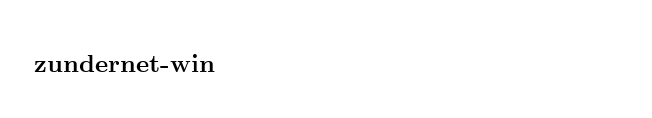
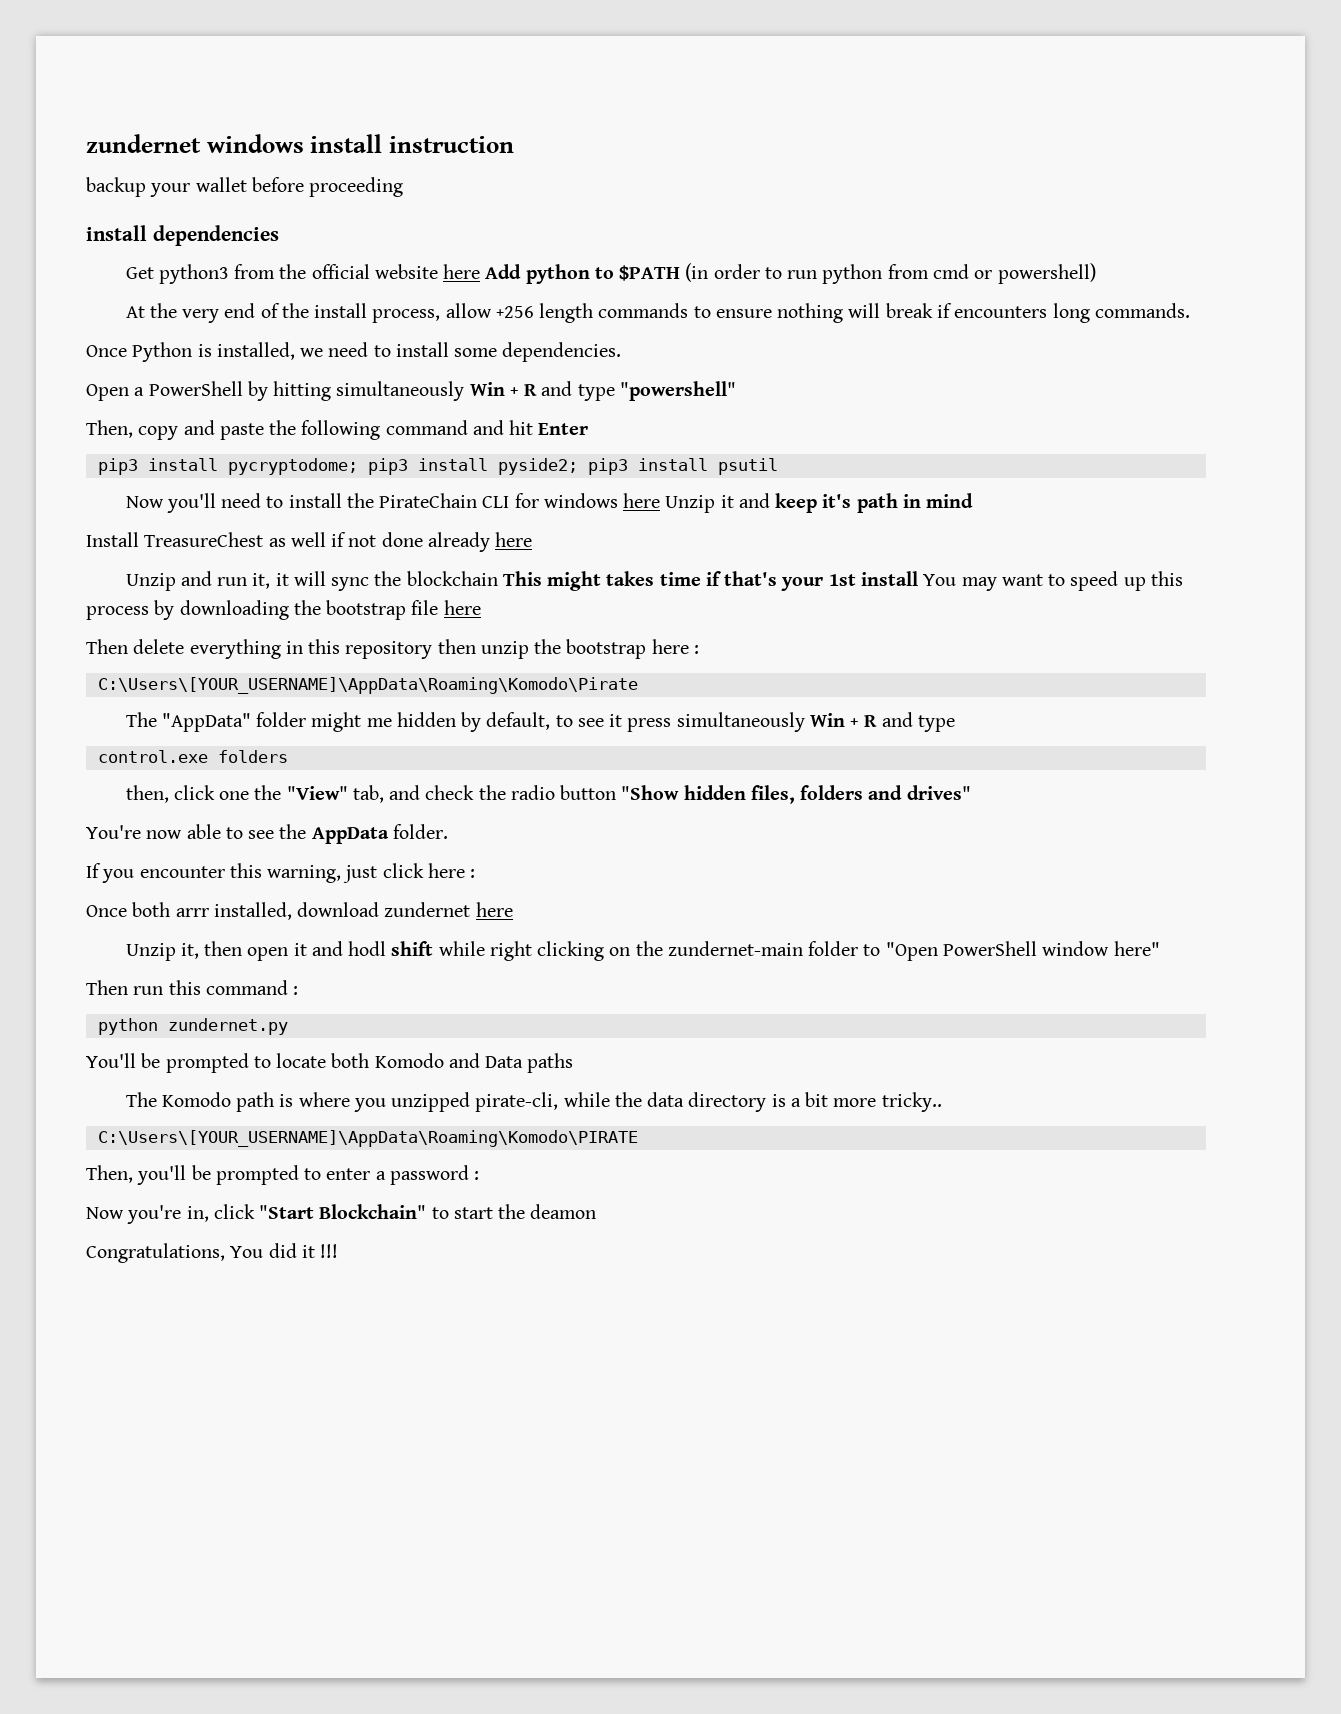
- zundernet-win
+ zundernet windows install instruction
+ backup your wallet before proceeding
+ install dependencies
+ Get python3 from the official website here Add python to $PATH (in order to run python from cmd or powershell)
+ At the very end of the install process, allow +256 length commands to ensure nothing will break if encounters long commands.
+ Once Python is installed, we need to install some dependencies.
+ Open a PowerShell by hitting simultaneously Win + R and type "powershell"
+ Then, copy and paste the following command and hit Enter
+ pip3 install pycryptodome; pip3 install pyside2; pip3 install psutil
+ Now you'll need to install the PirateChain CLI for windows here Unzip it and keep it's path in mind
+ Install TreasureChest as well if not done already here
+ Unzip and run it, it will sync the blockchain This might takes time if that's your 1st install You may want to speed up this process by downloading the bootstrap file here
+ Then delete everything in this repository then unzip the bootstrap here :
+ C:\Users\[YOUR_USERNAME]\AppData\Roaming\Komodo\Pirate
+ The "AppData" folder might me hidden by default, to see it press simultaneously Win + R and type
+ control.exe folders
+ then, click one the "View" tab, and check the radio button "Show hidden files, folders and drives"
+ You're now able to see the AppData folder.
+ If you encounter this warning, just click here :
+ Once both arrr installed, download zundernet here
+ Unzip it, then open it and hodl shift while right clicking on the zundernet-main folder to "Open PowerShell window here"
+ Then run this command :
+ python zundernet.py
+ You'll be prompted to locate both Komodo and Data paths
+ The Komodo path is where you unzipped pirate-cli, while the data directory is a bit more tricky..
+ C:\Users\[YOUR_USERNAME]\AppData\Roaming\Komodo\PIRATE
+ Then, you'll be prompted to enter a password :
+ Now you're in, click "Start Blockchain" to start the deamon
+ Congratulations, You did it !!!

